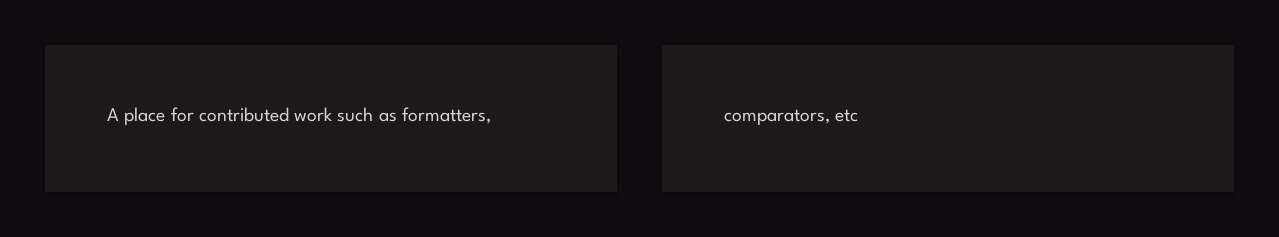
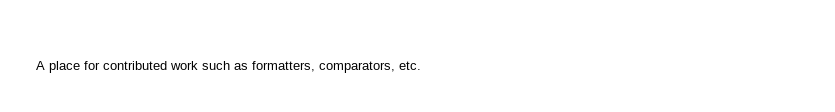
- A place for contributed work such as formatters, comparators, etc
+ A place for contributed work such as formatters, comparators, etc.

